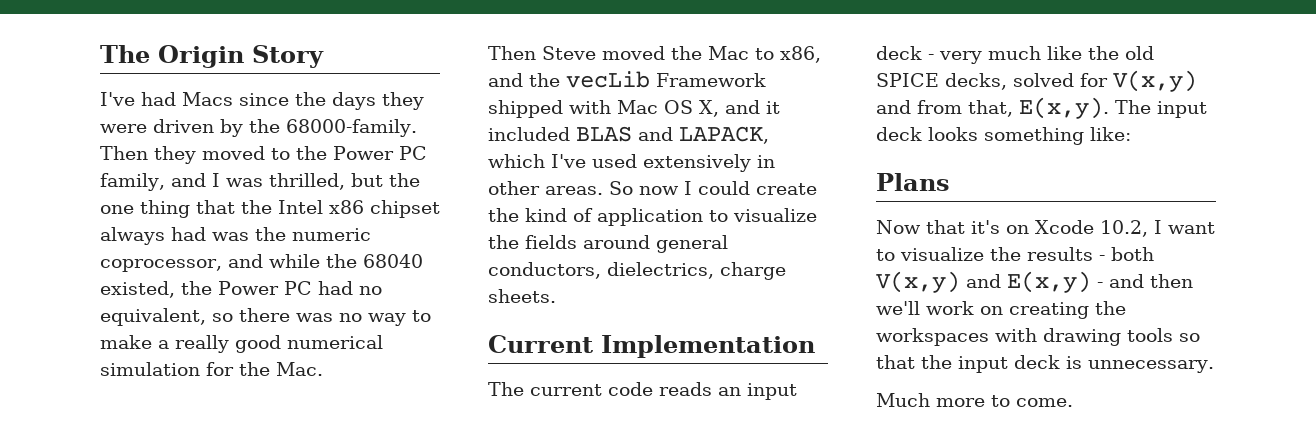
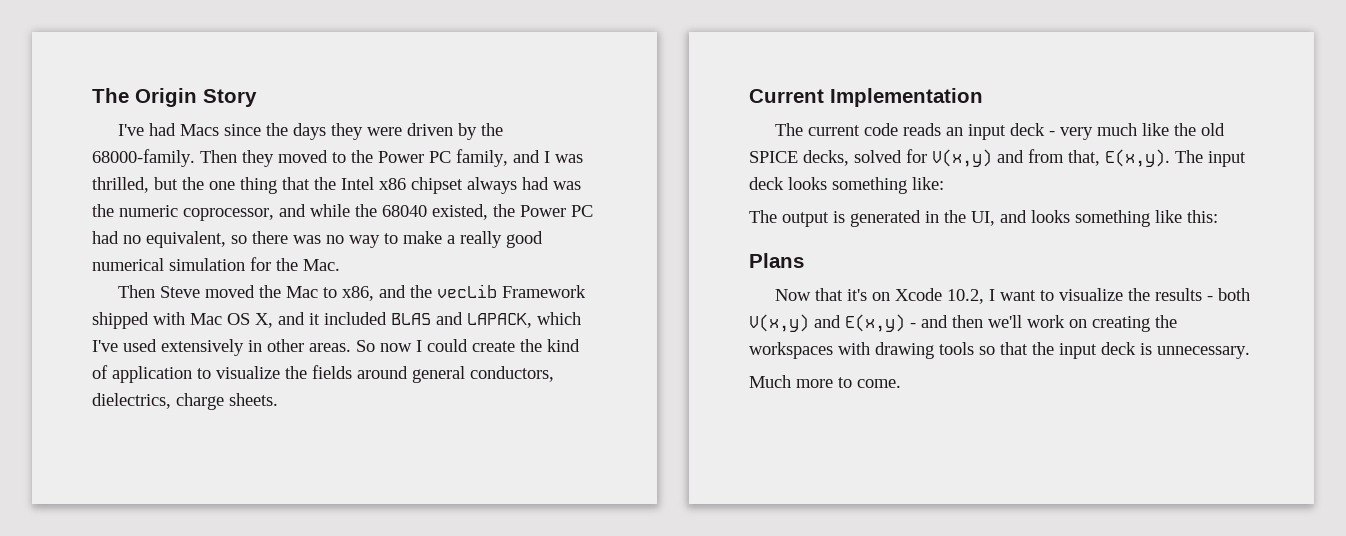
+ The output is generated in the UI, and looks something like this:

